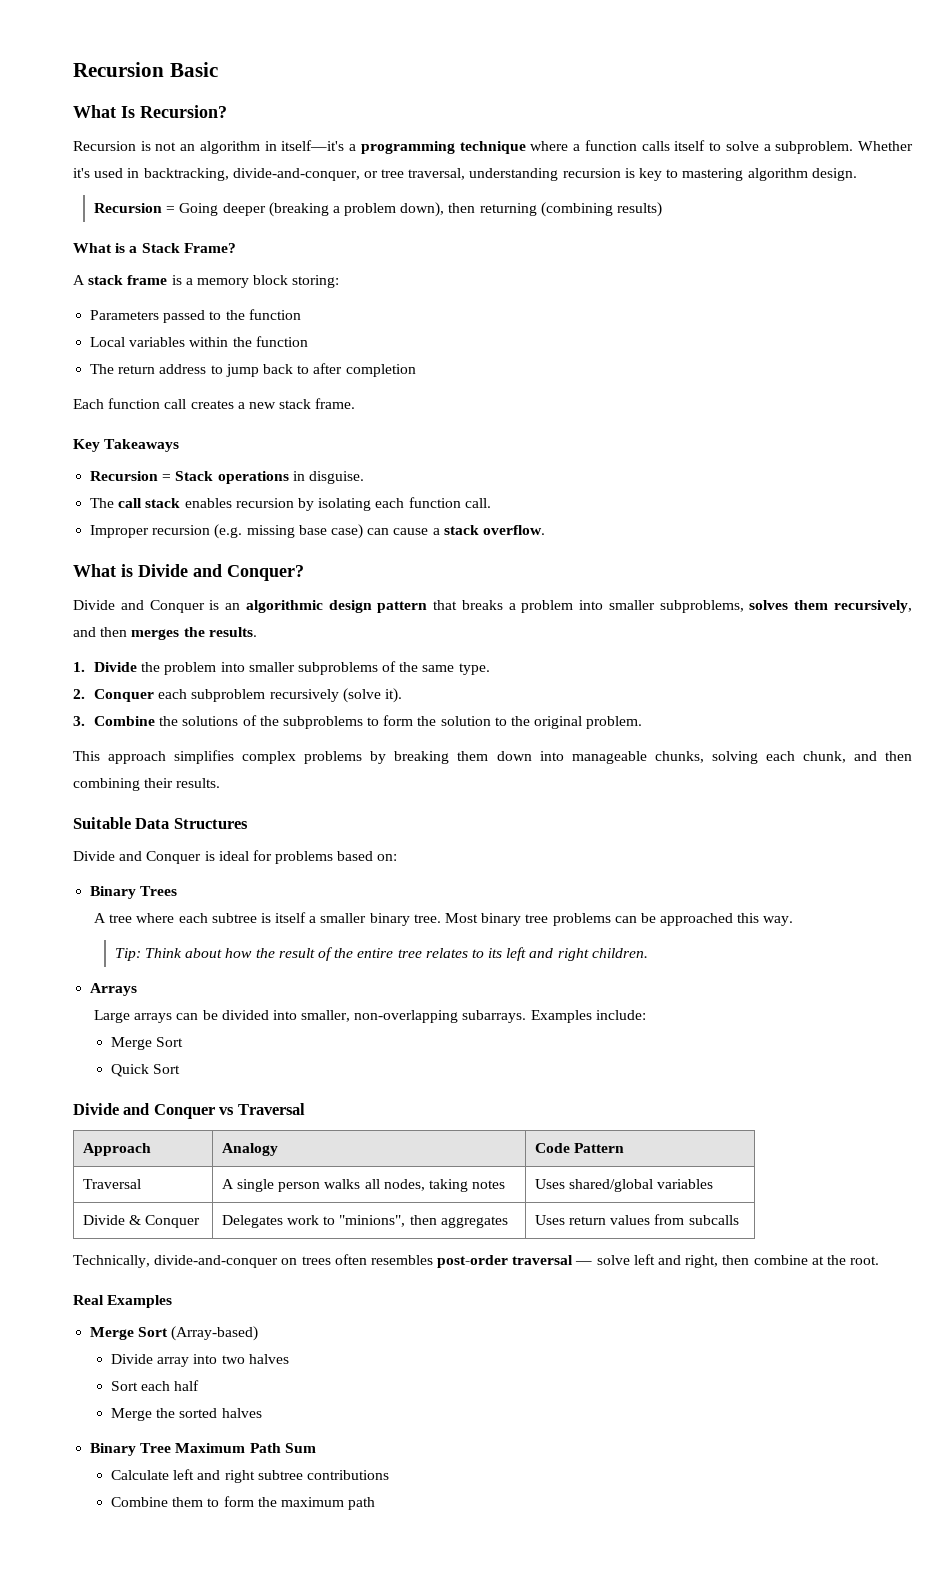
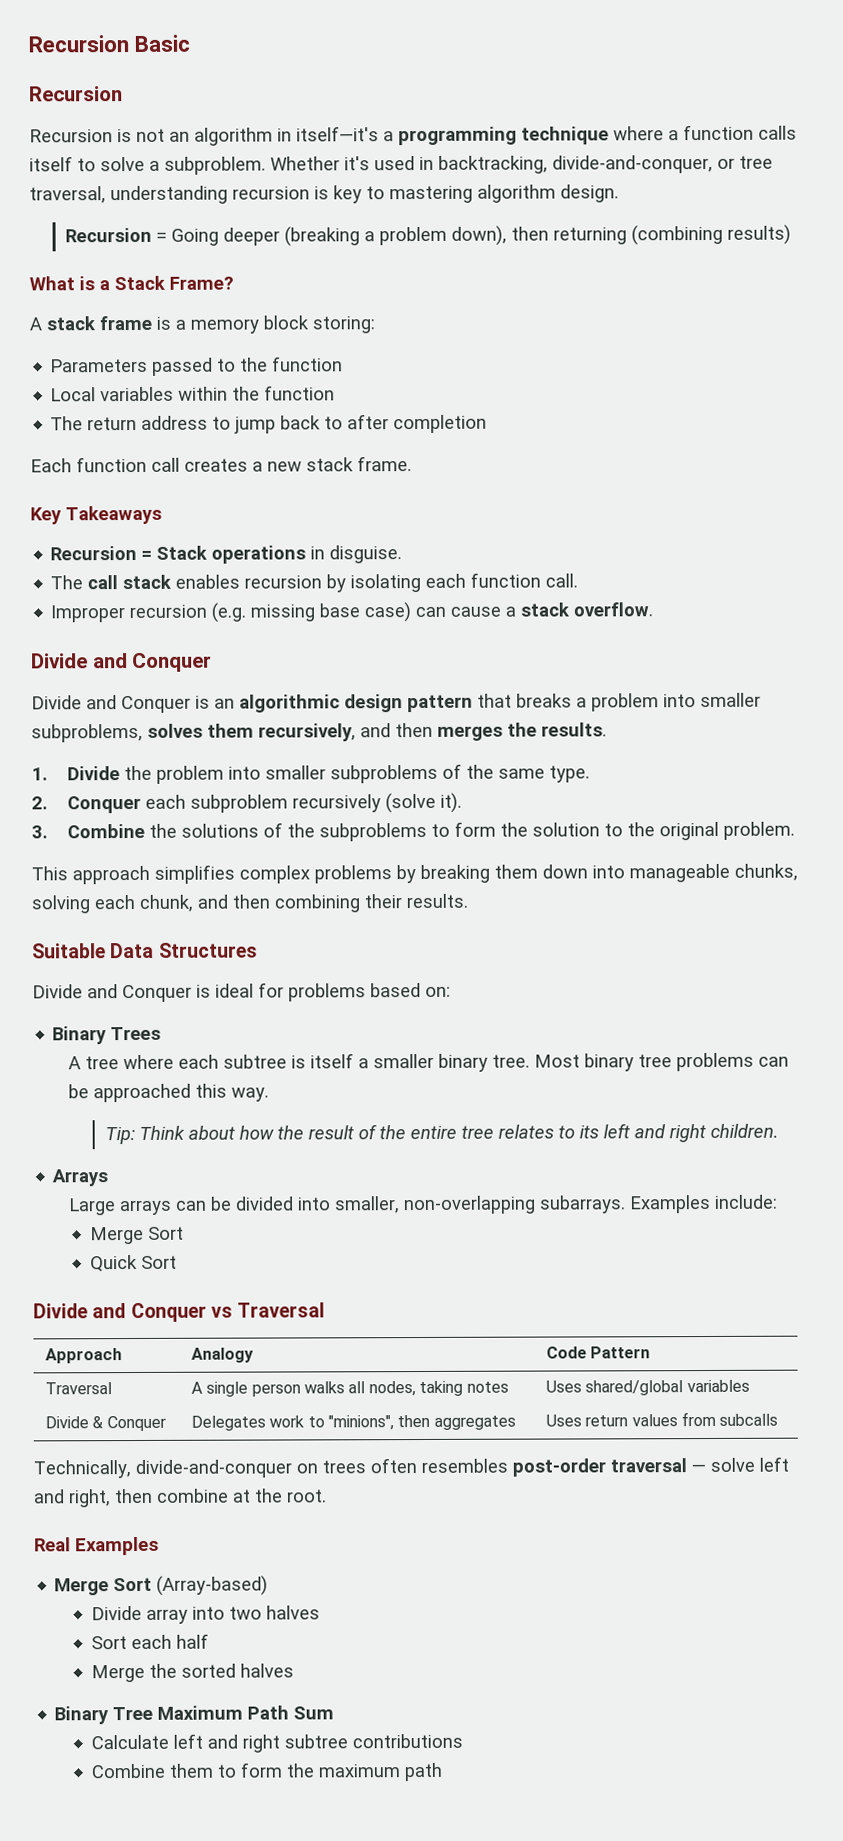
  Recursion Basic
- What Is Recursion?
+ Recursion
  Improper recursion (e.g. missing base case) can cause a stack overflow.
- What is Divide and Conquer?
+ Divide and Conquer

